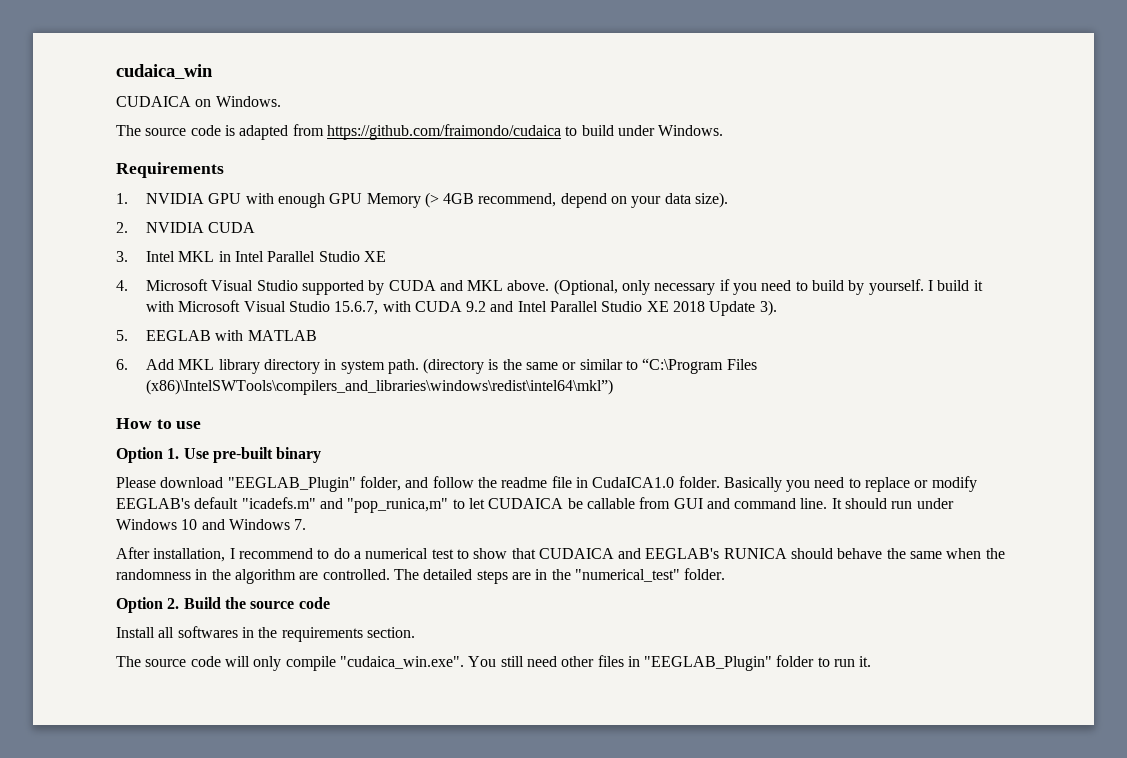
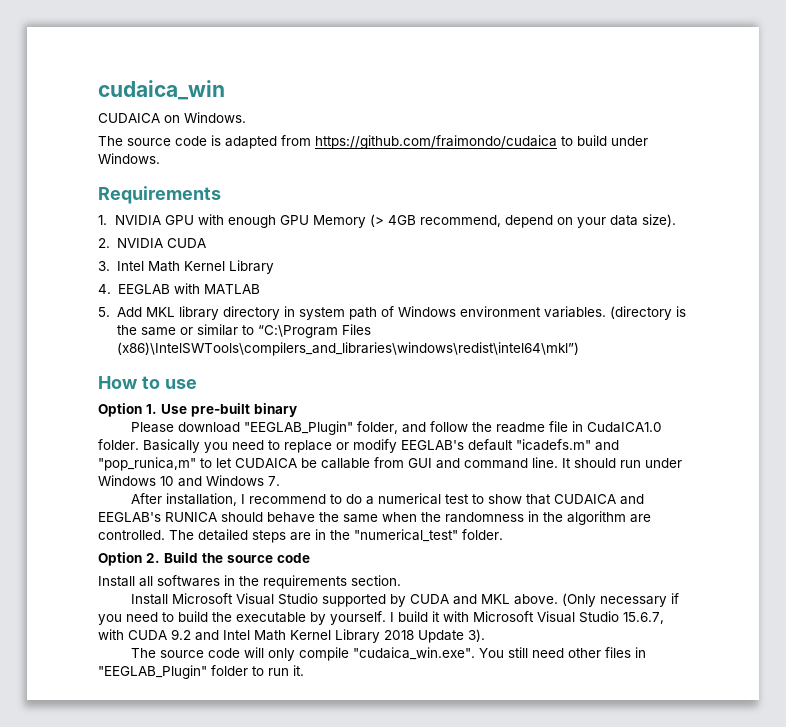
- 3. Intel MKL in Intel Parallel Studio XE
- 4. Microsoft Visual Studio supported by CUDA and MKL above. (Optional, only necessary if you need to build by yourself. I build it with Microsoft Visual Studio 15.6.7, with CUDA 9.2 and Intel Parallel Studio XE 2018 Update 3).
- 5. EEGLAB with MATLAB
+ 3. Intel Math Kernel Library
+ 4. EEGLAB with MATLAB
- 6. Add MKL library directory in system path.
+ 5. Add MKL library directory in system path of Windows environment variables.
+ Install Microsoft Visual Studio supported by CUDA and MKL above. (Only necessary if you need to build the executable by yourself. I build it with Microsoft Visual Studio 15.6.7, with CUDA 9.2 and Intel Math Kernel Library 2018 Update 3).

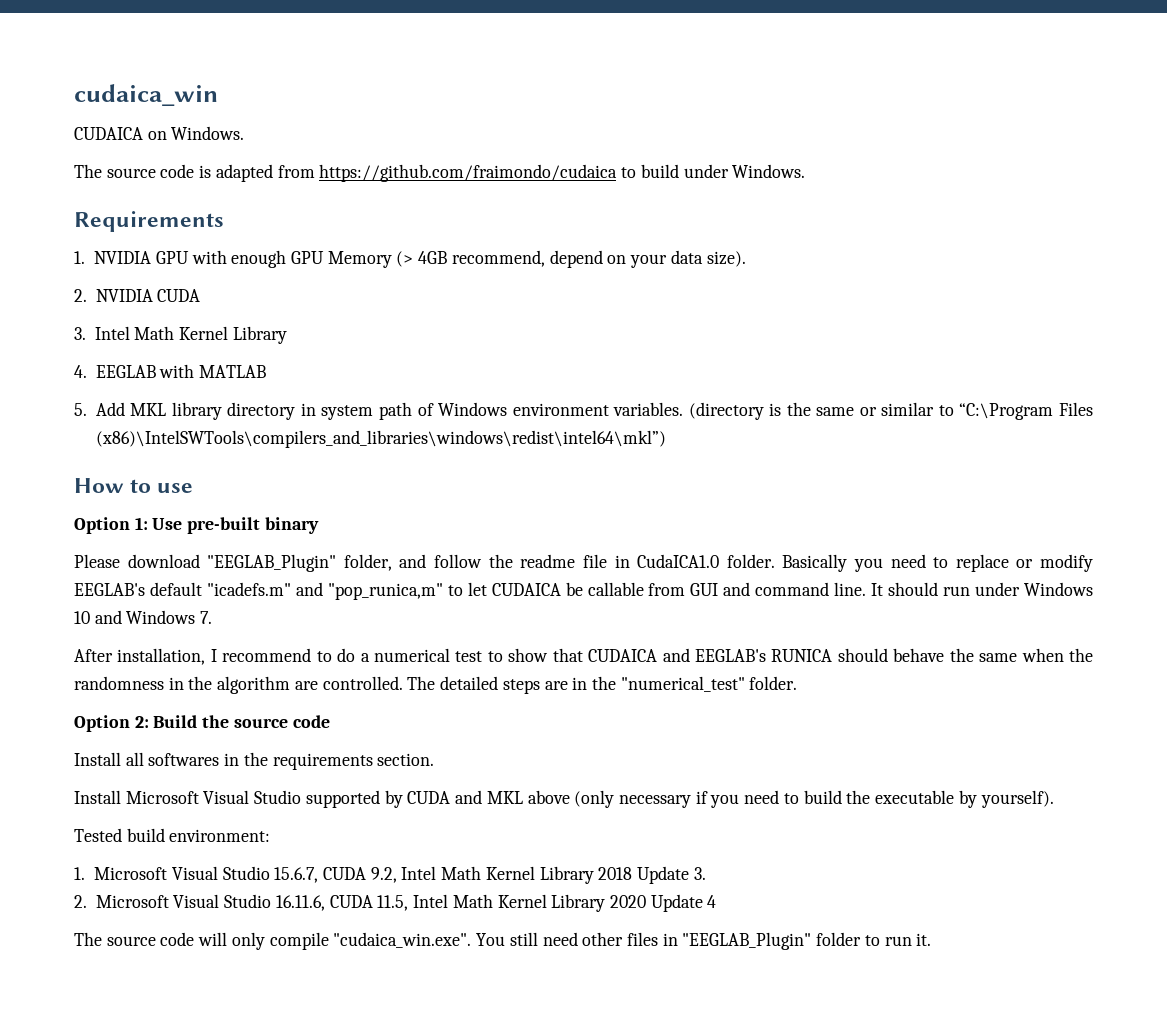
- Option 1. Use pre-built binary
+ Option 1: Use pre-built binary
- Option 2. Build the source code
+ Option 2: Build the source code
- Install Microsoft Visual Studio supported by CUDA and MKL above. (Only necessary if you need to build the executable by yourself. I build it with Microsoft Visual Studio 15.6.7, with CUDA 9.2 and Intel Math Kernel Library 2018 Update 3).
+ Install Microsoft Visual Studio supported by CUDA and MKL above (only necessary if you need to build the executable by yourself).
+ Tested build environment:
+ 1. Microsoft Visual Studio 15.6.7, CUDA 9.2, Intel Math Kernel Library 2018 Update 3.
+ 2. Microsoft Visual Studio 16.11.6, CUDA 11.5, Intel Math Kernel Library 2020 Update 4

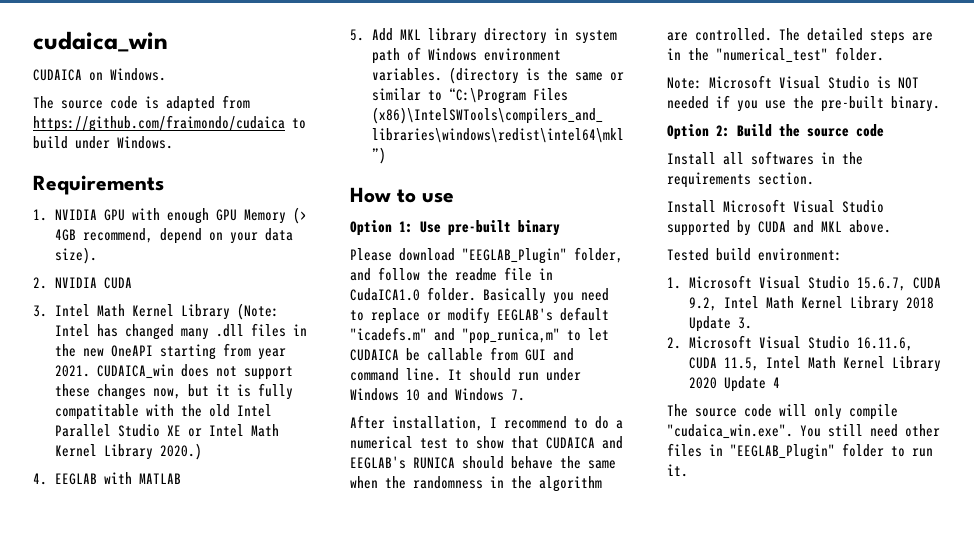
- 3. Intel Math Kernel Library
+ 3. Intel Math Kernel Library (Note: Intel has changed many .dll files in the new OneAPI starting from year 2021. CUDAICA_win does not support these changes now, but it is fully compatitable with the old Intel Parallel Studio XE or Intel Math Kernel Library 2020.)
+ Note: Microsoft Visual Studio is NOT needed if you use the pre-built binary.
- Install Microsoft Visual Studio supported by CUDA and MKL above (only necessary if you need to build the executable by yourself).
+ Install Microsoft Visual Studio supported by CUDA and MKL above.

